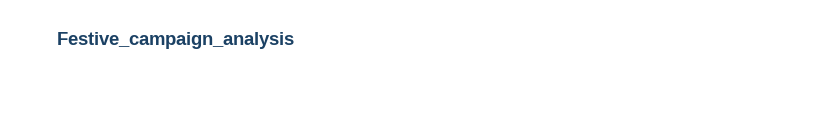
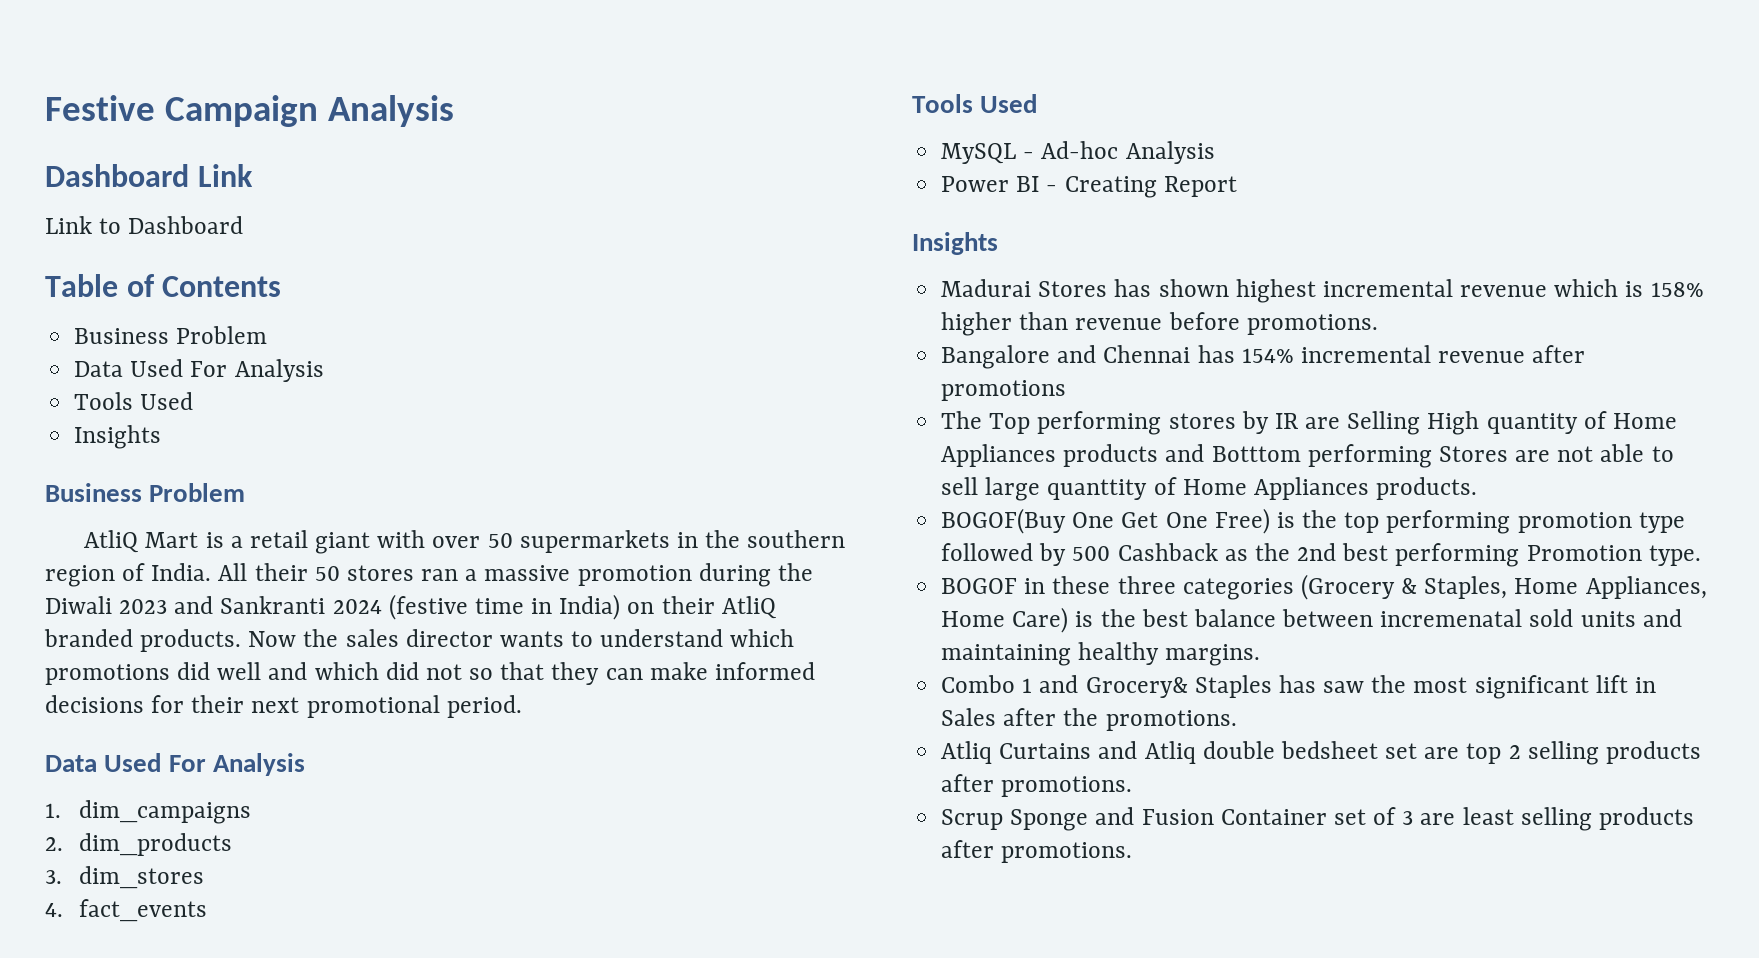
- Festive_campaign_analysis
+ Festive Campaign Analysis
+ Dashboard Link
+ Link to Dashboard
+ Table of Contents
+ Business Problem
+ Data Used For Analysis
+ Tools Used
+ Insights
+ Business Problem
+ AtliQ Mart is a retail giant with over 50 supermarkets in the southern region of India. All their 50 stores ran a massive promotion during the Diwali 2023 and Sankranti 2024 (festive time in India) on their AtliQ branded products. Now the sales director wants to understand which promotions did well and which did not so that they can make informed decisions for their next promotional period.
+ Data Used For Analysis
+ 1. dim_campaigns
+ 2. dim_products
+ 3. dim_stores
+ 4. fact_events
+ Tools Used
+ MySQL - Ad-hoc Analysis
+ Power BI - Creating Report
+ Insights
+ Madurai Stores has shown highest incremental revenue which is 158% higher than revenue before promotions.
+ Bangalore and Chennai has 154% incremental revenue after promotions
+ The Top performing stores by IR are Selling High quantity of Home Appliances products and Botttom performing Stores are not able to sell large quanttity of Home Appliances products.
+ BOGOF(Buy One Get One Free) is the top performing promotion type followed by 500 Cashback as the 2nd best performing Promotion type.
+ BOGOF in these three categories (Grocery & Staples, Home Appliances, Home Care) is the best balance between incremenatal sold units and maintaining healthy margins.
+ Combo 1 and Grocery& Staples has saw the most significant lift in Sales after the promotions.
+ Atliq Curtains and Atliq double bedsheet set are top 2 selling products after promotions.
+ Scrup Sponge and Fusion Container set of 3 are least selling products after promotions.

